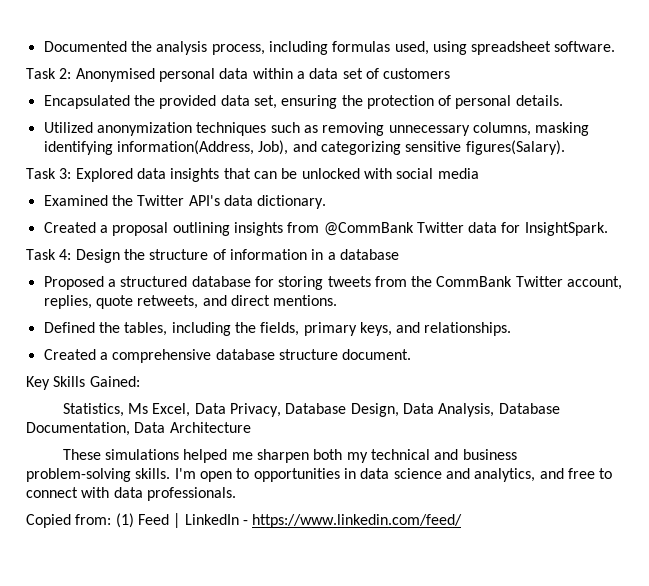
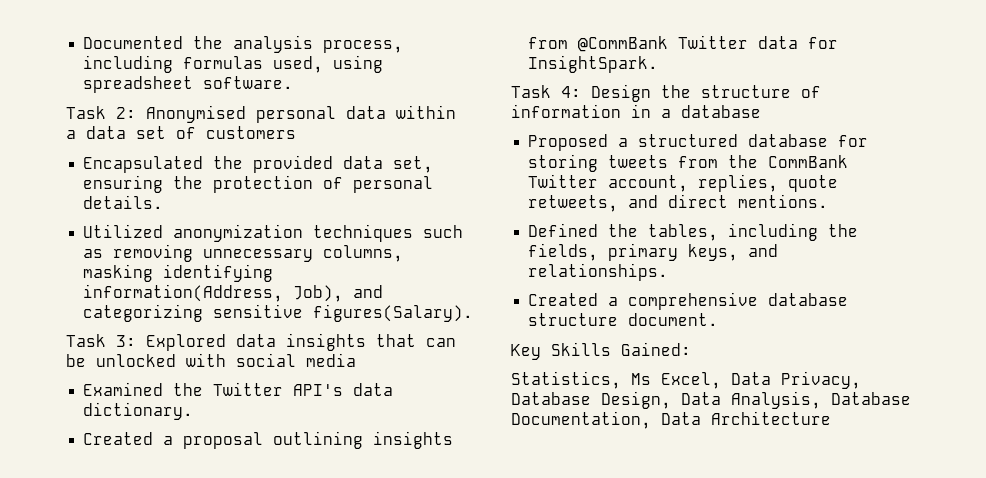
- These simulations helped me sharpen both my technical and business problem-solving skills. I'm open to opportunities in data science and analytics, and free to connect with data professionals.
- Copied from: (1) Feed | LinkedIn - https://www.linkedin.com/feed/

